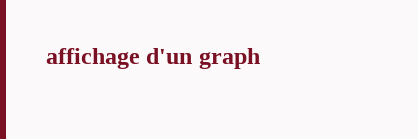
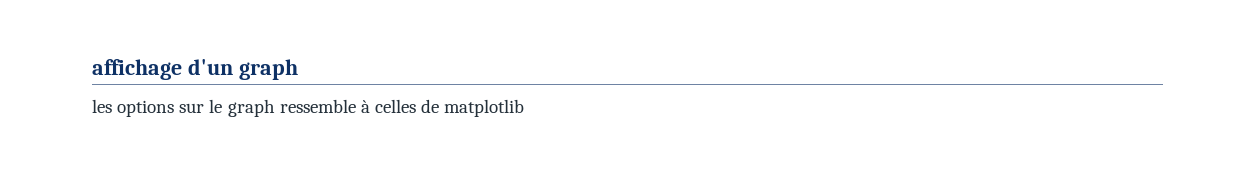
+ les options sur le graph ressemble à celles de matplotlib

